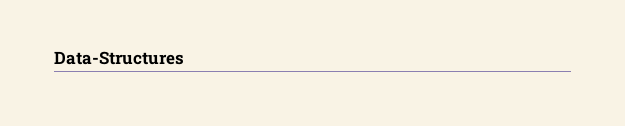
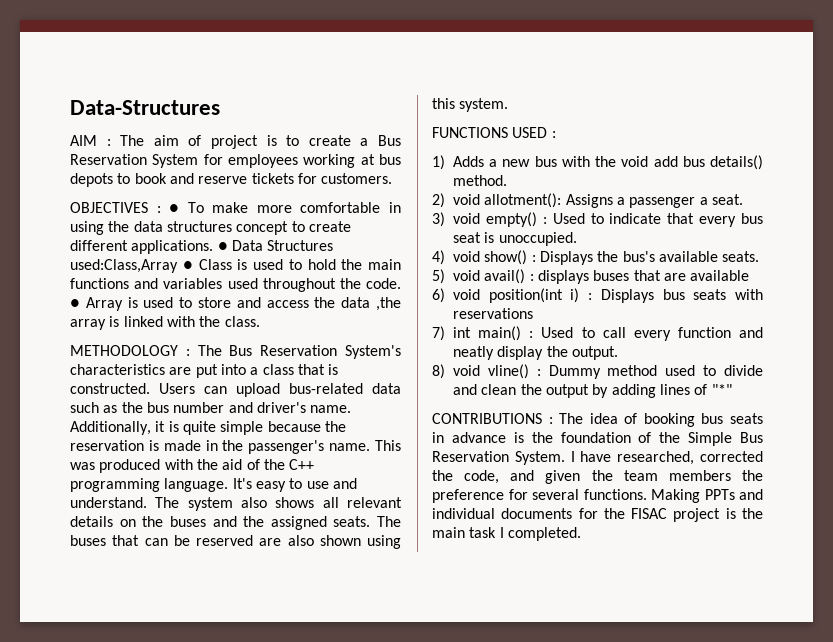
+ AIM : The aim of project is to create a Bus Reservation System for employees working at bus depots to book and reserve tickets for customers.
+ OBJECTIVES : ● To make more comfortable in using the data structures concept to create different applications. ● Data Structures used:Class,Array ● Class is used to hold the main functions and variables used throughout the code. ● Array is used to store and access the data ,the array is linked with the class.
+ METHODOLOGY : The Bus Reservation System's characteristics are put into a class that is constructed. Users can upload bus-related data such as the bus number and driver's name. Additionally, it is quite simple because the reservation is made in the passenger's name. This was produced with the aid of the C++ programming language. It's easy to use and understand. The system also shows all relevant details on the buses and the assigned seats. The buses that can be reserved are also shown using this system.
+ FUNCTIONS USED :
+ 1) Adds a new bus with the void add bus details() method.
+ 2) void allotment(): Assigns a passenger a seat.
+ 3) void empty() : Used to indicate that every bus seat is unoccupied.
+ 4) void show() : Displays the bus's available seats.
+ 5) void avail() : displays buses that are available
+ 6) void position(int i) : Displays bus seats with reservations
+ 7) int main() : Used to call every function and neatly display the output.
+ 8) void vline() : Dummy method used to divide and clean the output by adding lines of "*"
+ CONTRIBUTIONS : The idea of booking bus seats in advance is the foundation of the Simple Bus Reservation System. I have researched, corrected the code, and given the team members the preference for several functions. Making PPTs and individual documents for the FISAC project is the main task I completed.

